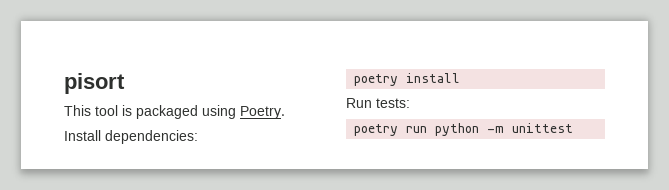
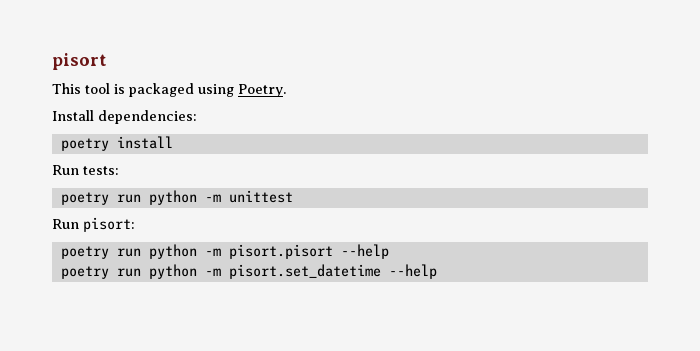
+ Run pisort:
+ poetry run python -m pisort.pisort --help
+ poetry run python -m pisort.set_datetime --help

